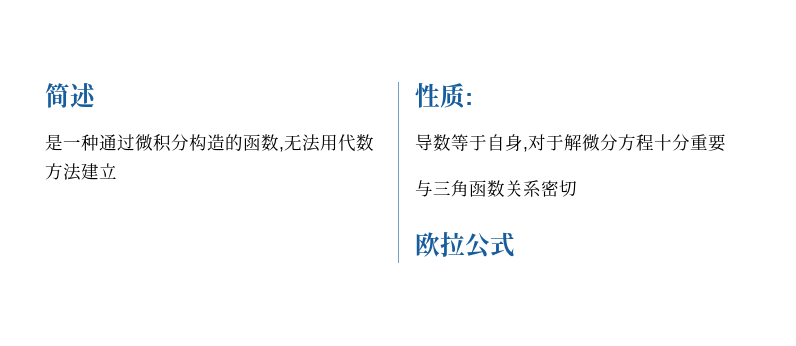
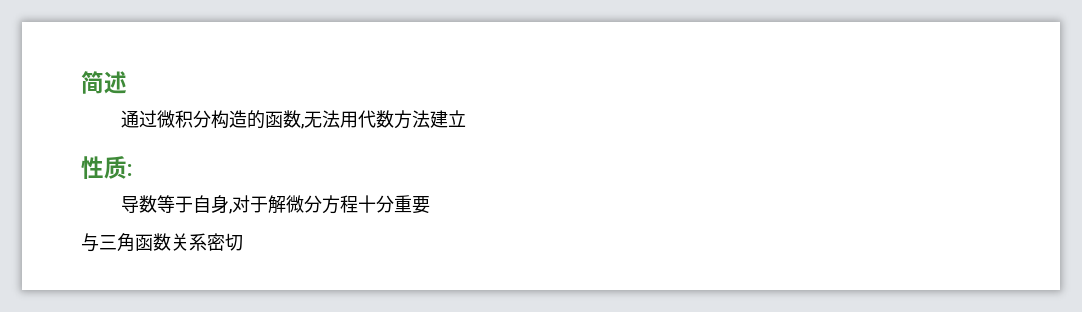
- 是一种通过微积分构造的函数,无法用代数方法建立
+ 通过微积分构造的函数,无法用代数方法建立
- 欧拉公式

